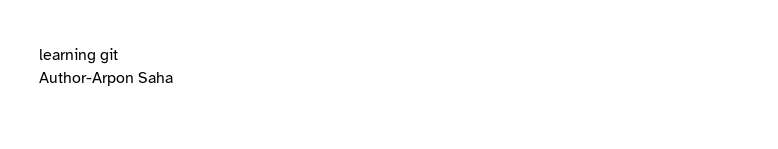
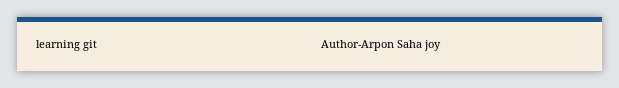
- Author-Arpon Saha
+ Author-Arpon Saha joy

